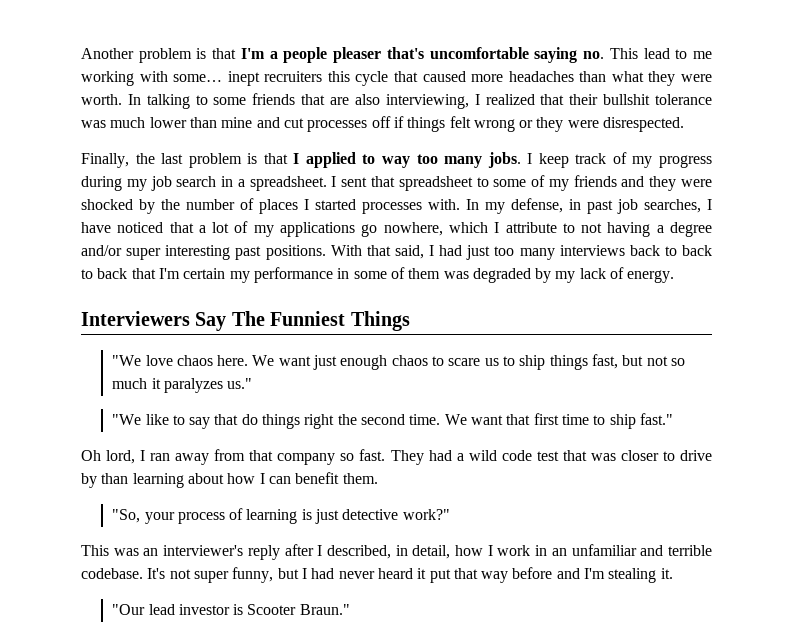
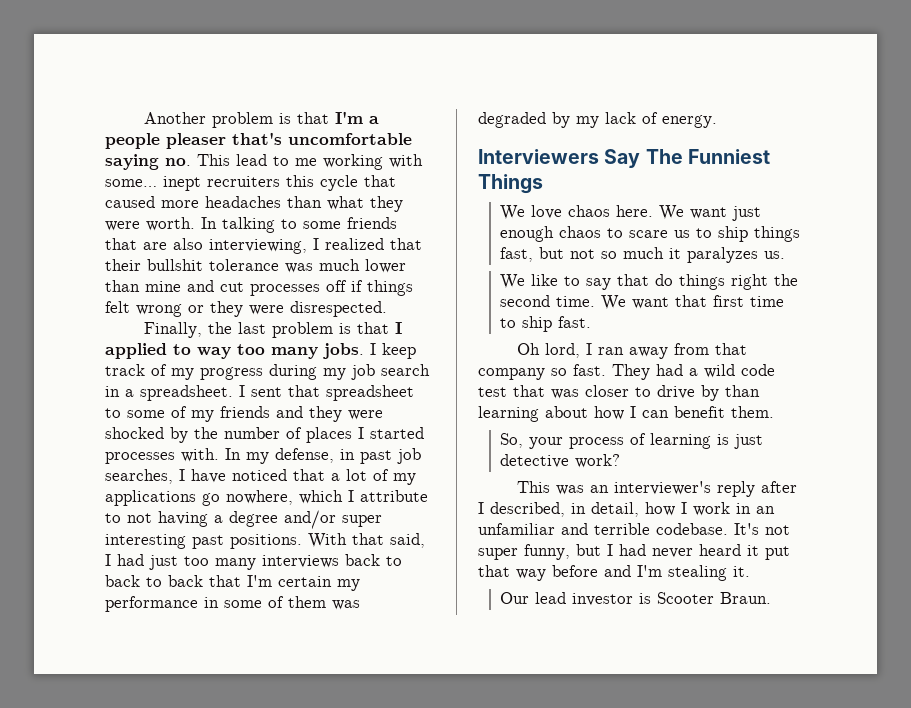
- "We love chaos here.
+ We love chaos here.
- We want just enough chaos to scare us to ship things fast, but not so much it paralyzes us."
- "We like to say that do things right the second time.
+ We want just enough chaos to scare us to ship things fast, but not so much it paralyzes us.
+ We like to say that do things right the second time.
- We want that first time to ship fast."
+ We want that first time to ship fast.
- "So, your process of learning is just detective work?"
+ So, your process of learning is just detective work?
- "Our lead investor is Scooter Braun."
+ Our lead investor is Scooter Braun.

